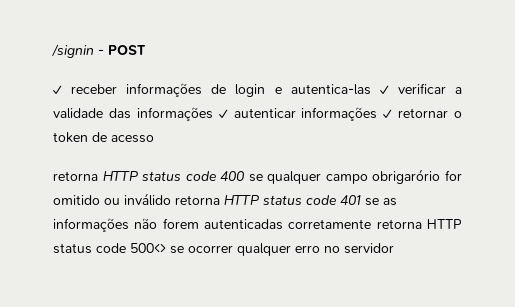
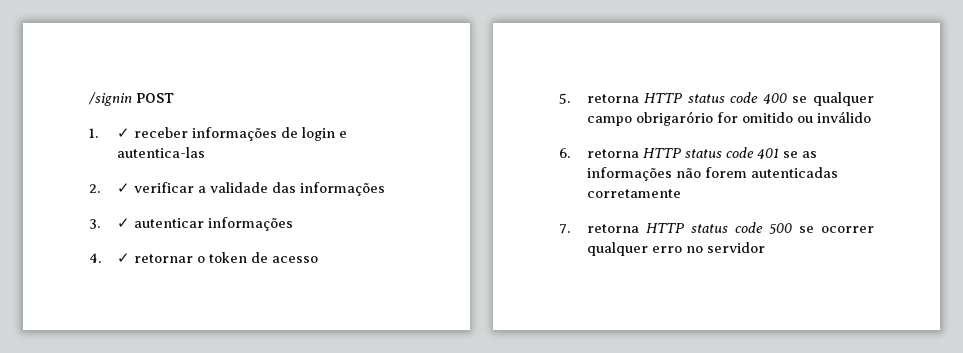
- /signin - POST
+ /signin POST
- ✓ receber informações de login e autentica-las ✓ verificar a validade das informações ✓ autenticar informações ✓ retornar o token de acesso
+ 1. ✓ receber informações de login e autentica-las
+ 2. ✓ verificar a validade das informações
+ 3. ✓ autenticar informações
+ 4. ✓ retornar o token de acesso
- retorna HTTP status code 400 se qualquer campo obrigarório for omitido ou inválido retorna HTTP status code 401 se as informações não forem autenticadas corretamente retorna HTTP status code 500<> se ocorrer qualquer erro no servidor
+ 5. retorna HTTP status code 400 se qualquer campo obrigarório for omitido ou inválido
+ 6. retorna HTTP status code 401 se as informações não forem autenticadas corretamente
+ 7. retorna HTTP status code 500 se ocorrer qualquer erro no servidor

